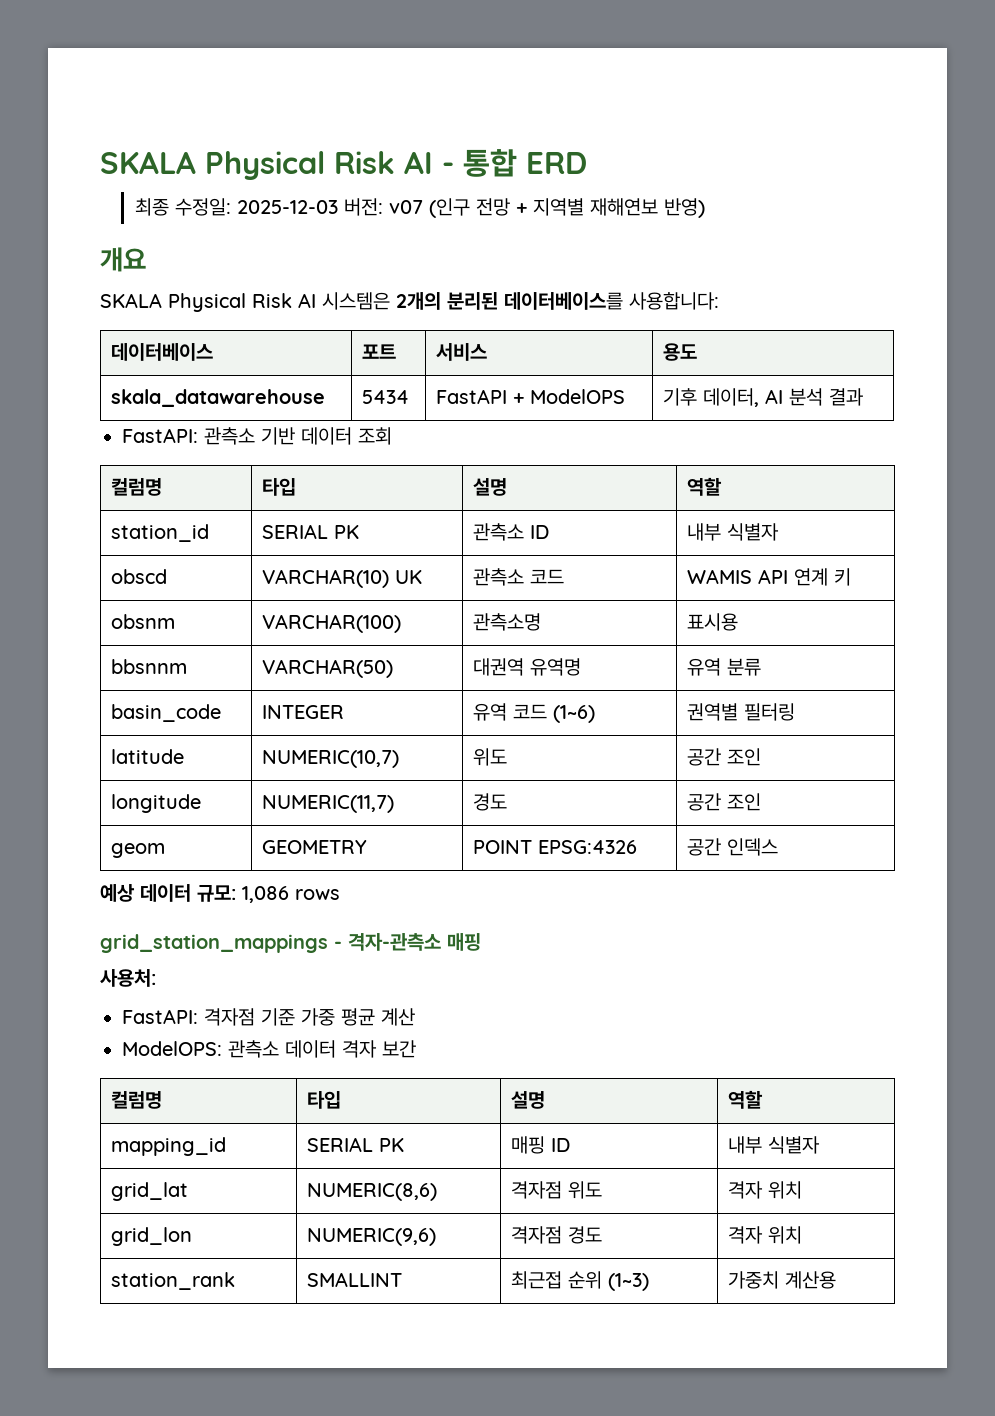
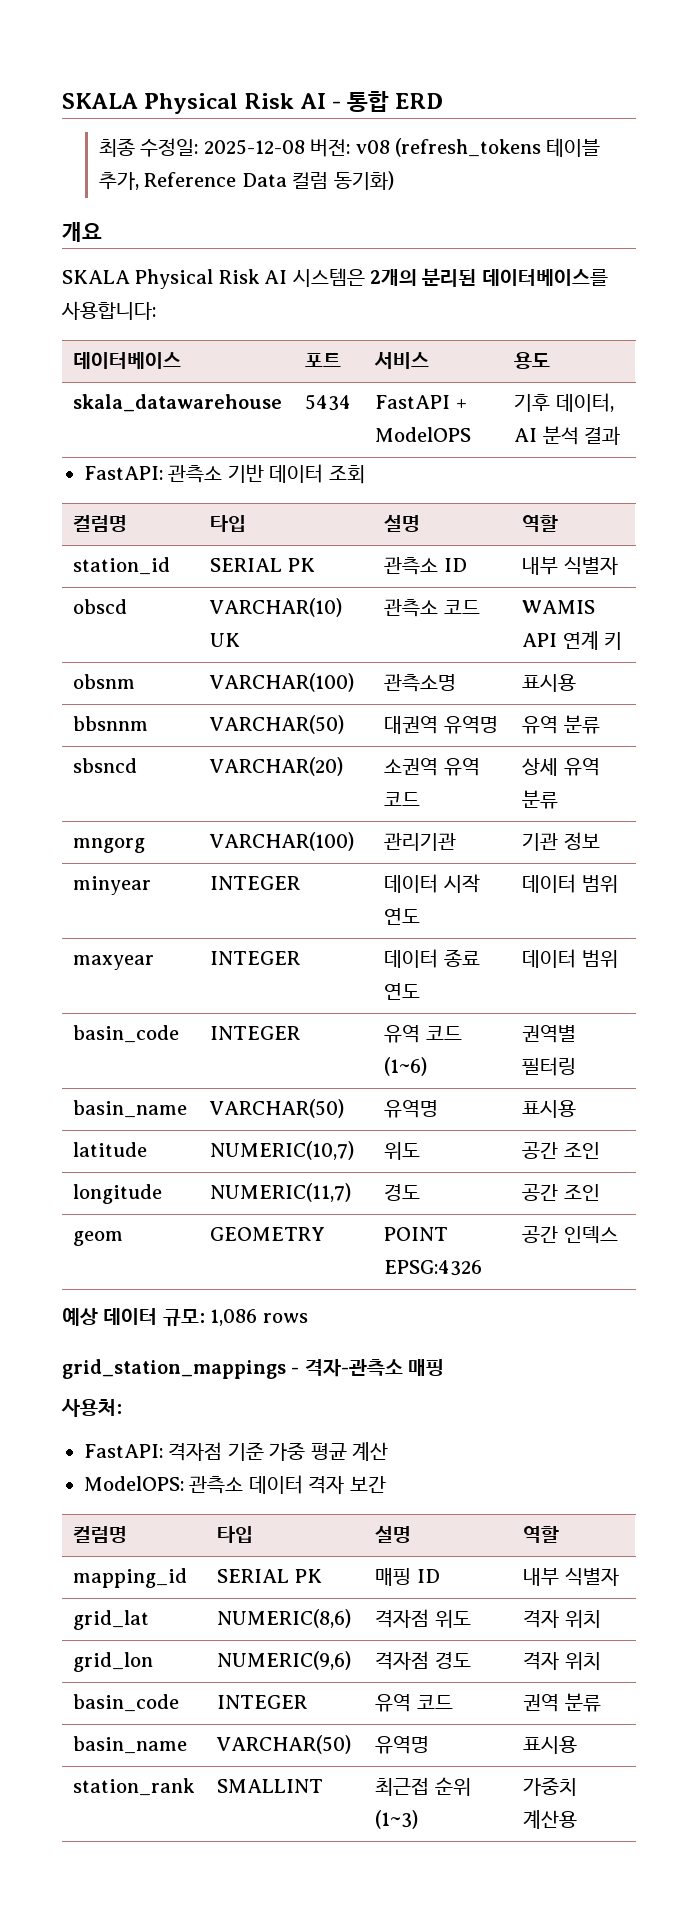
- 최종 수정일: 2025-12-03 버전: v07 (인구 전망 + 지역별 재해연보 반영)
+ 최종 수정일: 2025-12-08 버전: v08 (refresh_tokens 테이블 추가, Reference Data 컬럼 동기화)
+ sbsncd | VARCHAR(20) | 소권역 유역 코드 | 상세 유역 분류
+ mngorg | VARCHAR(100) | 관리기관 | 기관 정보
+ minyear | INTEGER | 데이터 시작 연도 | 데이터 범위
+ maxyear | INTEGER | 데이터 종료 연도 | 데이터 범위
  basin_code | INTEGER | 유역 코드 (1~6) | 권역별 필터링
+ basin_name | VARCHAR(50) | 유역명 | 표시용
+ basin_code | INTEGER | 유역 코드 | 권역 분류
+ basin_name | VARCHAR(50) | 유역명 | 표시용

